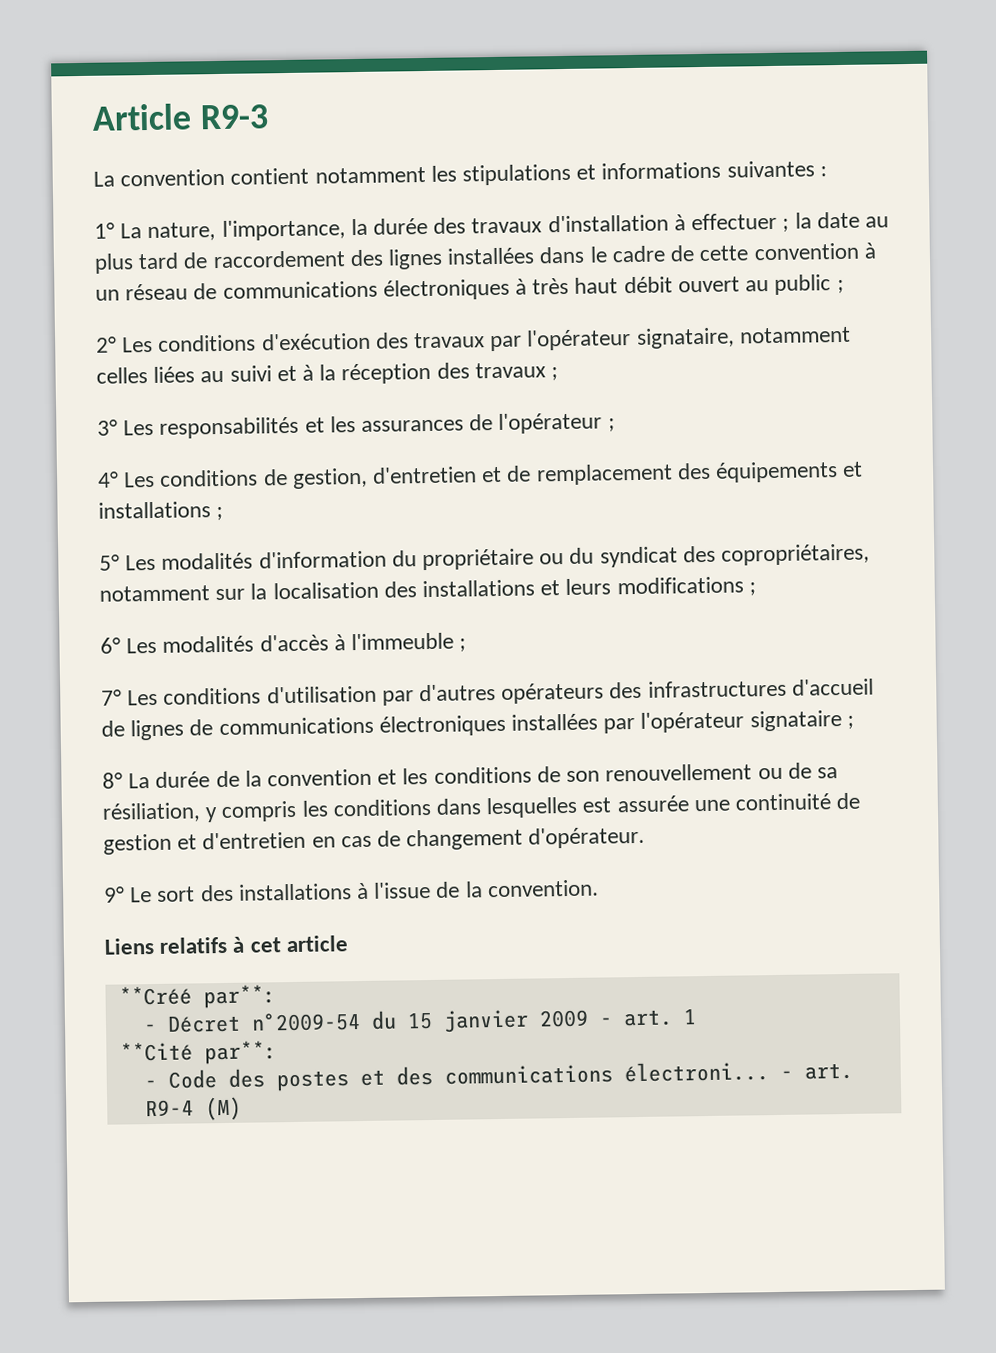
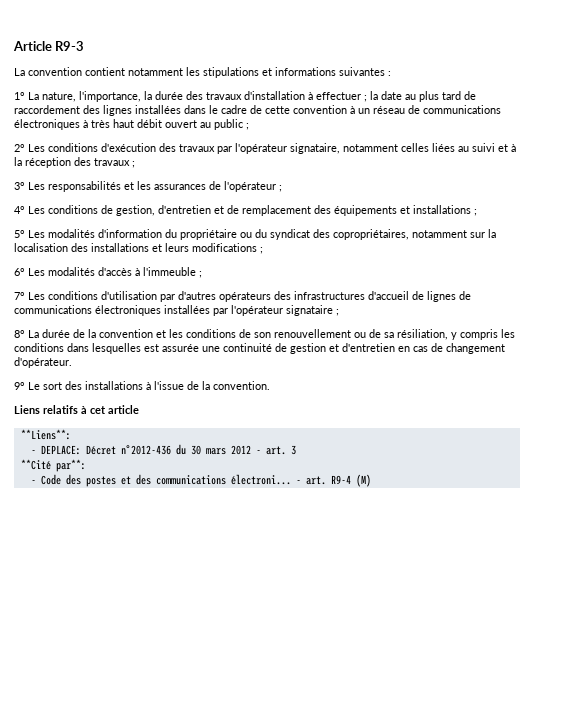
- **Créé par**:
- - Décret n°2009-54 du 15 janvier 2009 - art. 1
+ **Liens**:
+ - DEPLACE: Décret n°2012-436 du 30 mars 2012 - art. 3

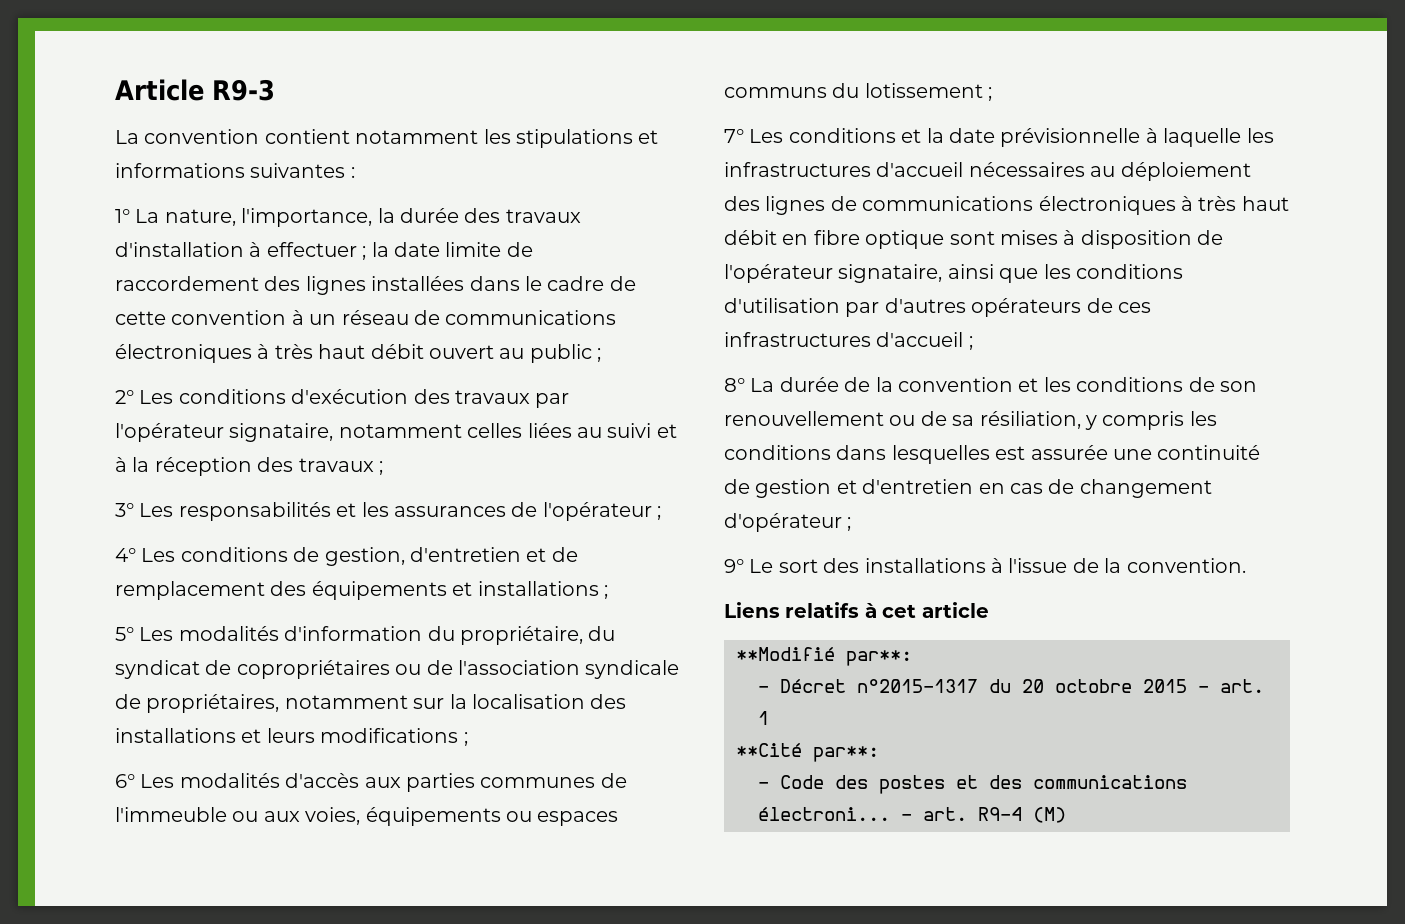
- 1° La nature, l'importance, la durée des travaux d'installation à effectuer ; la date au plus tard de raccordement des lignes installées dans le cadre de cette convention à un réseau de communications électroniques à très haut débit ouvert au public ;
+ 1° La nature, l'importance, la durée des travaux d'installation à effectuer ; la date limite de raccordement des lignes installées dans le cadre de cette convention à un réseau de communications électroniques à très haut débit ouvert au public ;
- 5° Les modalités d'information du propriétaire ou du syndicat des copropriétaires, notamment sur la localisation des installations et leurs modifications ;
+ 5° Les modalités d'information du propriétaire, du syndicat de copropriétaires ou de l'association syndicale de propriétaires, notamment sur la localisation des installations et leurs modifications ;
- 6° Les modalités d'accès à l'immeuble ;
- 7° Les conditions d'utilisation par d'autres opérateurs des infrastructures d'accueil de lignes de communications électroniques installées par l'opérateur signataire ;
+ 6° Les modalités d'accès aux parties communes de l'immeuble ou aux voies, équipements ou espaces communs du lotissement ;
+ 7° Les conditions et la date prévisionnelle à laquelle les infrastructures d'accueil nécessaires au déploiement des lignes de communications électroniques à très haut débit en fibre optique sont mises à disposition de l'opérateur signataire, ainsi que les conditions d'utilisation par d'autres opérateurs de ces infrastructures d'accueil ;
- 8° La durée de la convention et les conditions de son renouvellement ou de sa résiliation, y compris les conditions dans lesquelles est assurée une continuité de gestion et d'entretien en cas de changement d'opérateur.
+ 8° La durée de la convention et les conditions de son renouvellement ou de sa résiliation, y compris les conditions dans lesquelles est assurée une continuité de gestion et d'entretien en cas de changement d'opérateur ;
- **Liens**:
- - DEPLACE: Décret n°2012-436 du 30 mars 2012 - art. 3
+ **Modifié par**:
+ - Décret n°2015-1317 du 20 octobre 2015 - art. 1

